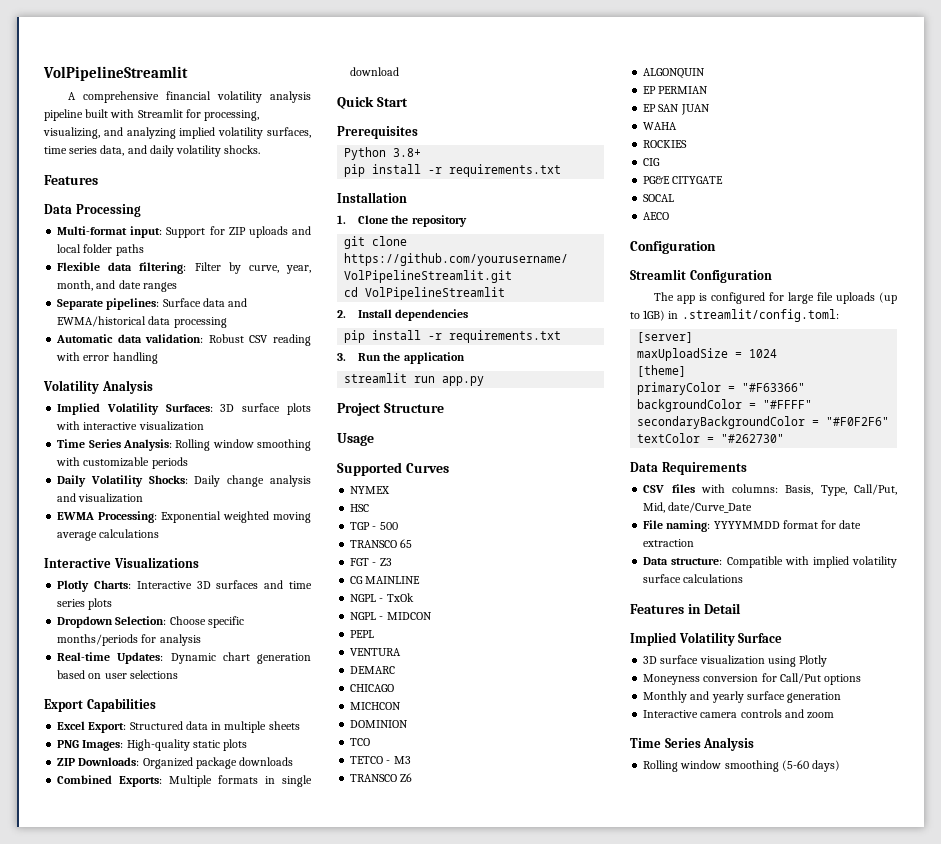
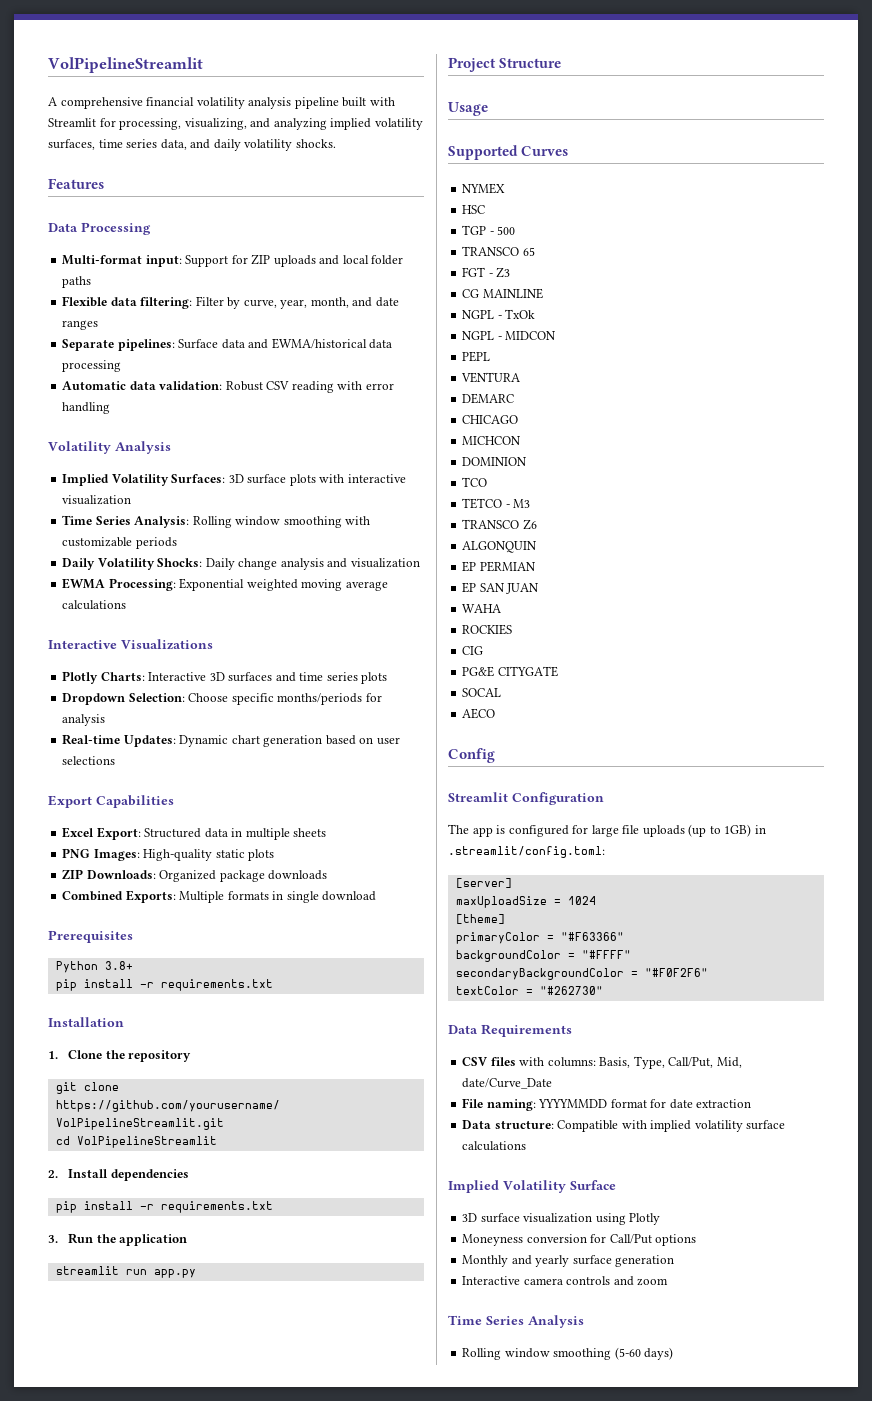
- Quick Start
  AECO
- Configuration
+ Config
- Features in Detail

